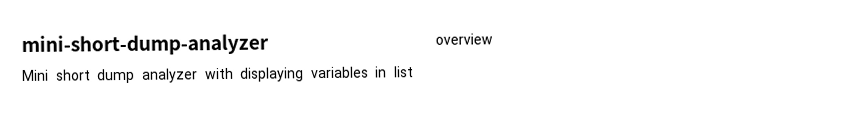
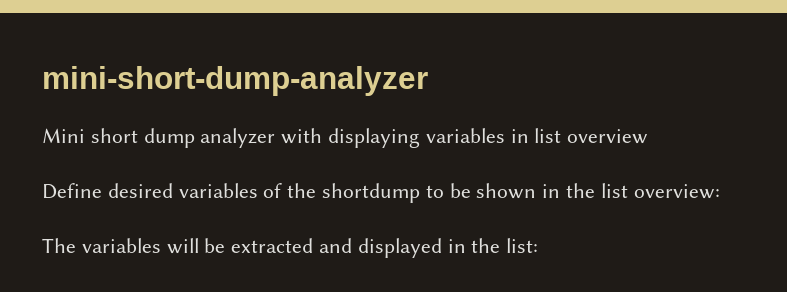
+ Define desired variables of the shortdump to be shown in the list overview:
+ The variables will be extracted and displayed in the list:

